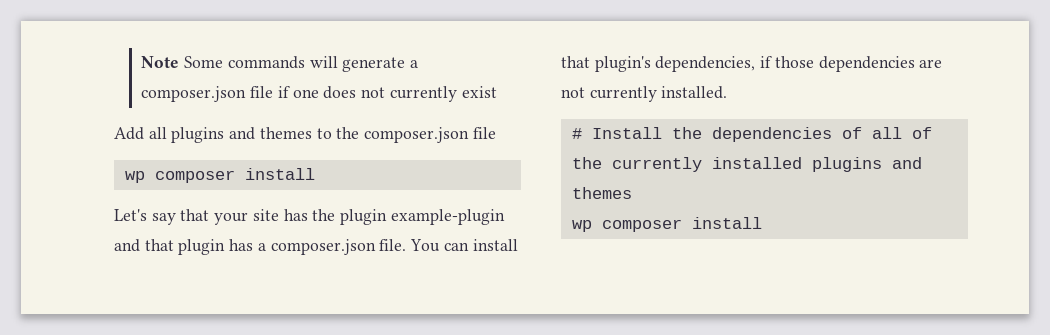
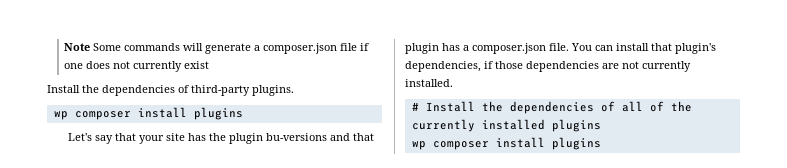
- Add all plugins and themes to the composer.json file
- wp composer install
+ Install the dependencies of third-party plugins.
+ wp composer install plugins
- Let's say that your site has the plugin example-plugin and that plugin has a composer.json file.
+ Let's say that your site has the plugin bu-versions and that plugin has a composer.json file.
- # Install the dependencies of all of the currently installed plugins and themes
- wp composer install
+ # Install the dependencies of all of the currently installed plugins
+ wp composer install plugins

